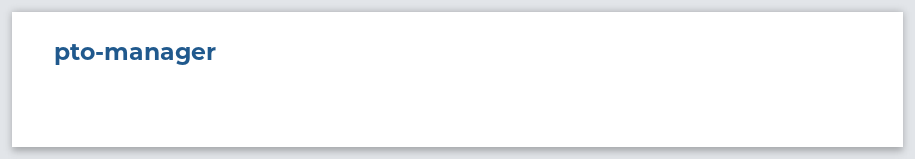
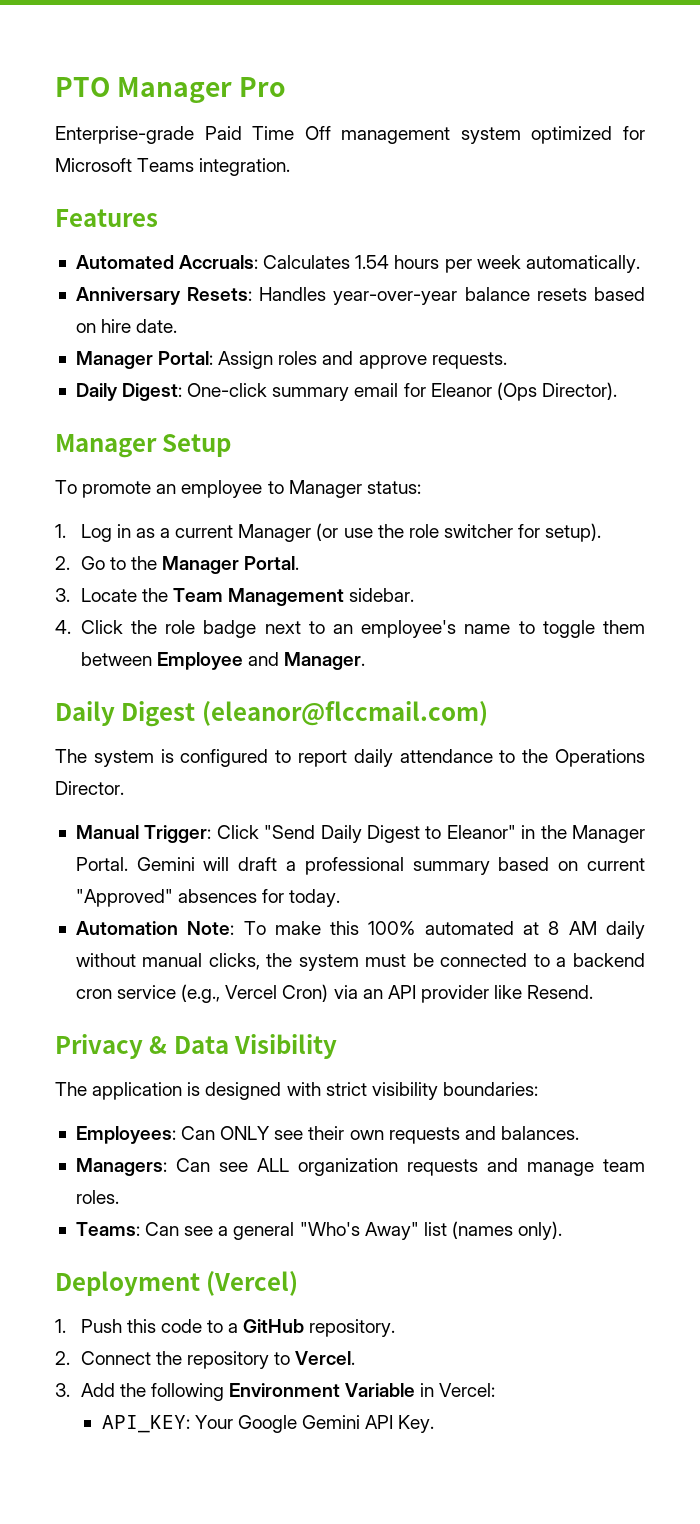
- pto-manager
+ PTO Manager Pro
+ Enterprise-grade Paid Time Off management system optimized for Microsoft Teams integration.
+ Features
+ Automated Accruals: Calculates 1.54 hours per week automatically.
+ Anniversary Resets: Handles year-over-year balance resets based on hire date.
+ Manager Portal: Assign roles and approve requests.
+ Daily Digest: One-click summary email for Eleanor (Ops Director).
+ Manager Setup
+ To promote an employee to Manager status:
+ 1. Log in as a current Manager (or use the role switcher for setup).
+ 2. Go to the Manager Portal.
+ 3. Locate the Team Management sidebar.
+ 4. Click the role badge next to an employee's name to toggle them between Employee and Manager.
+ Daily Digest (eleanor@flccmail.com)
+ The system is configured to report daily attendance to the Operations Director.
+ Manual Trigger: Click "Send Daily Digest to Eleanor" in the Manager Portal. Gemini will draft a professional summary based on current "Approved" absences for today.
+ Automation Note: To make this 100% automated at 8 AM daily without manual clicks, the system must be connected to a backend cron service (e.g., Vercel Cron) via an API provider like Resend.
+ Privacy & Data Visibility
+ The application is designed with strict visibility boundaries:
+ Employees: Can ONLY see their own requests and balances.
+ Managers: Can see ALL organization requests and manage team roles.
+ Teams: Can see a general "Who's Away" list (names only).
+ Deployment (Vercel)
+ 1. Push this code to a GitHub repository.
+ 2. Connect the repository to Vercel.
+ 3. Add the following Environment Variable in Vercel:
+ API_KEY: Your Google Gemini API Key.

